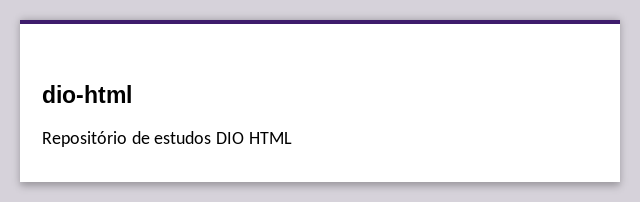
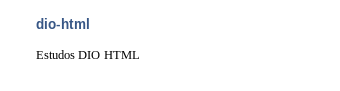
- Repositório de estudos DIO HTML
+ Estudos DIO HTML

